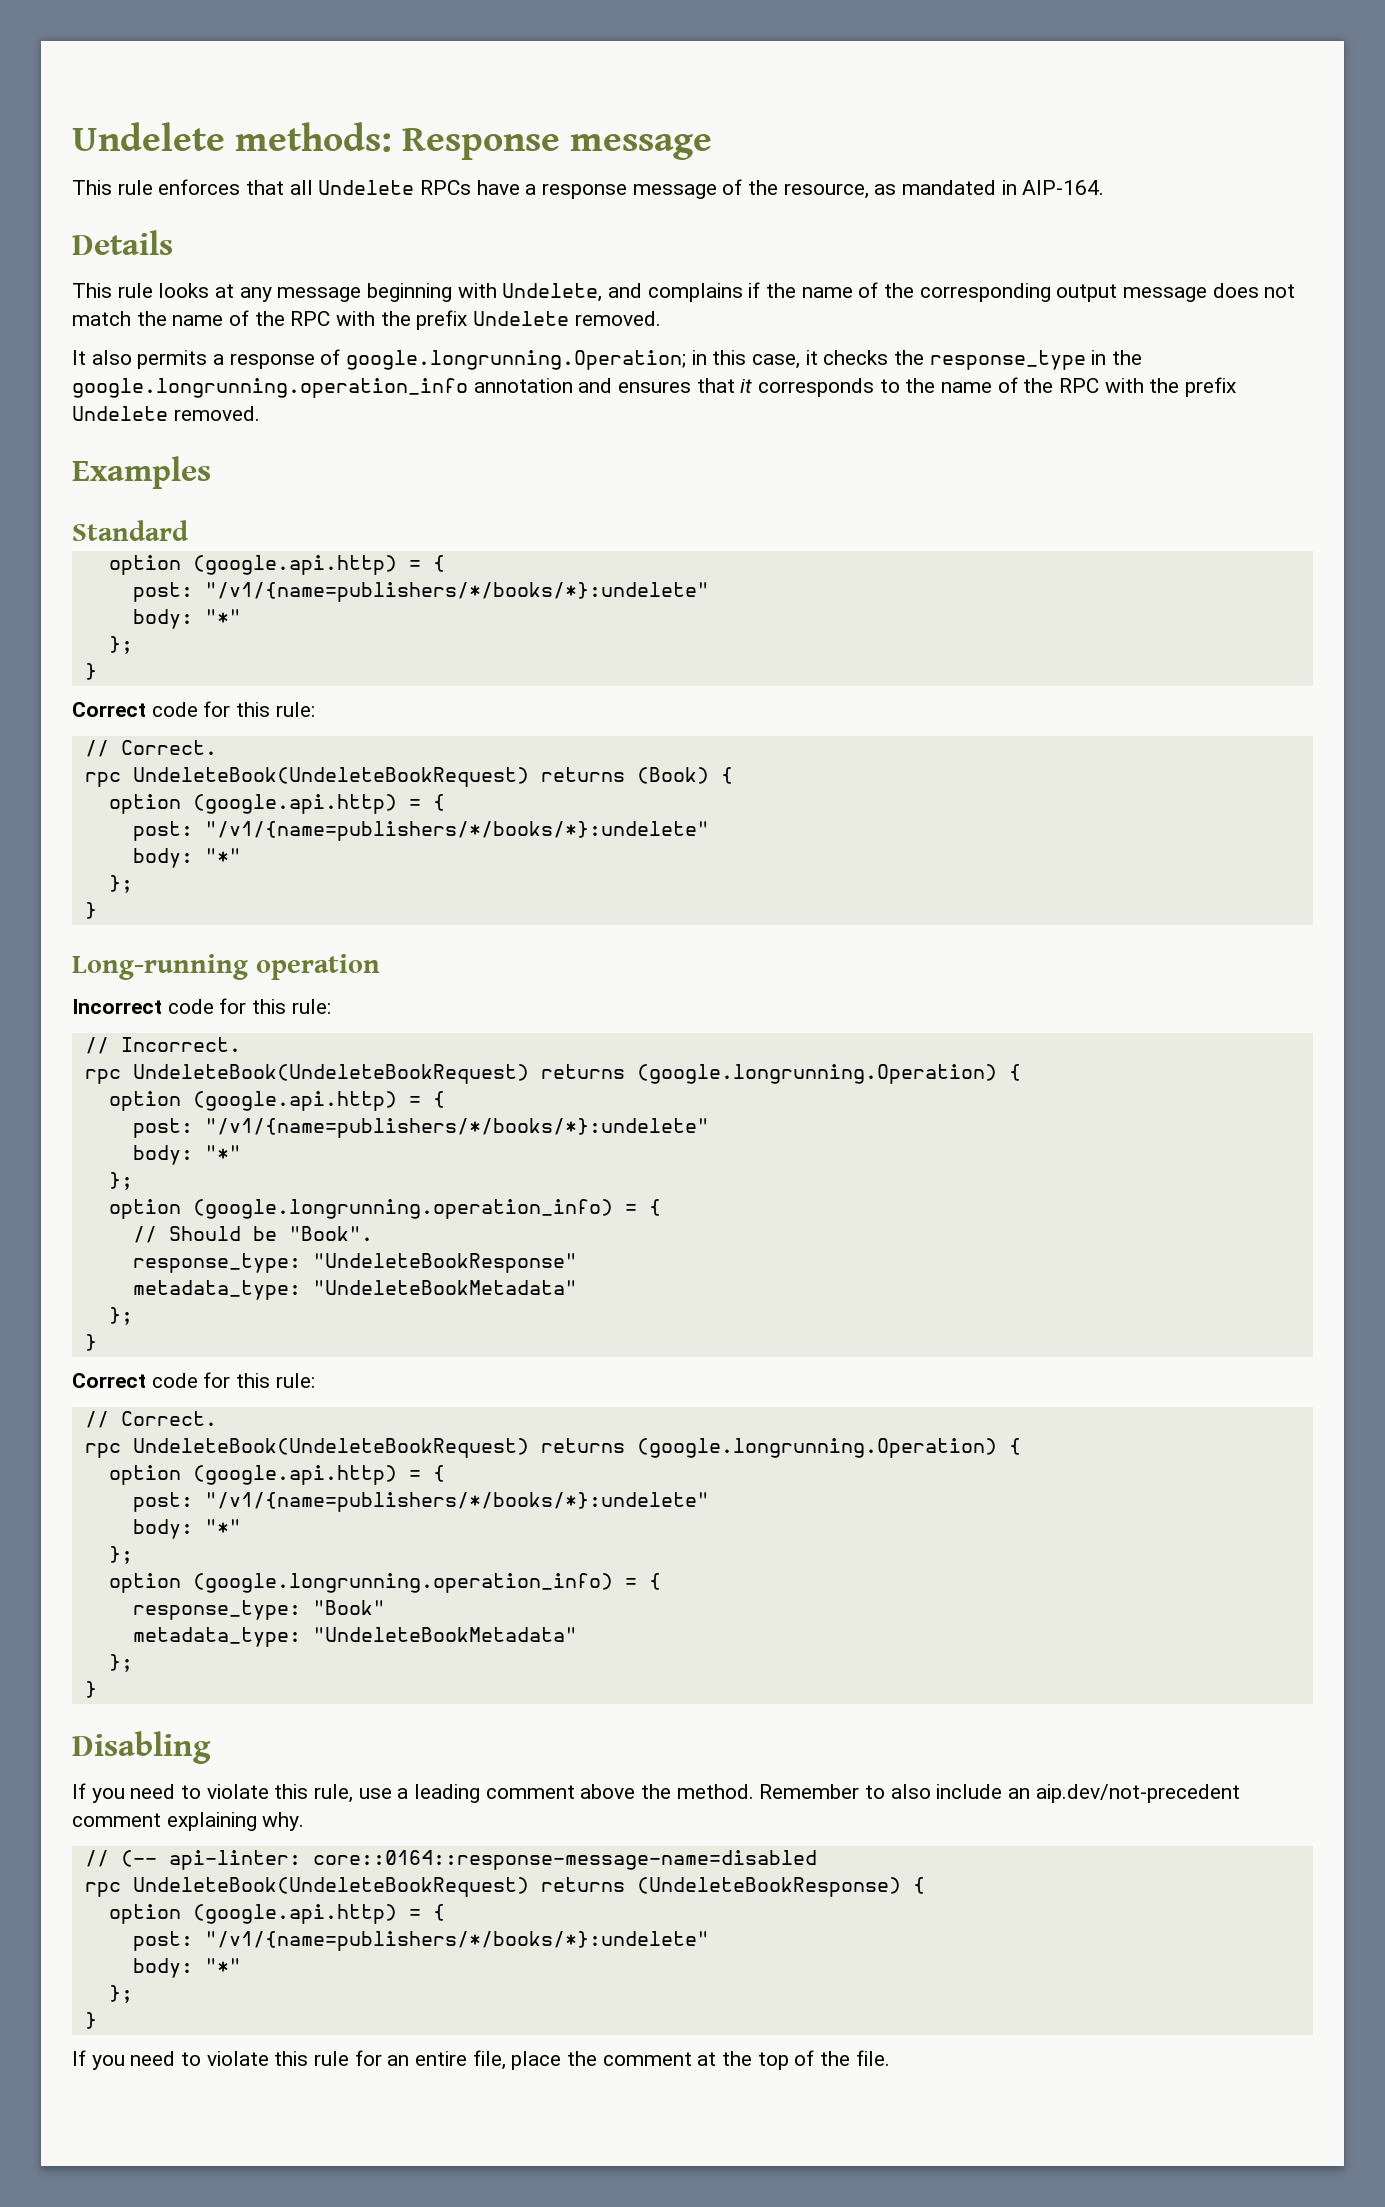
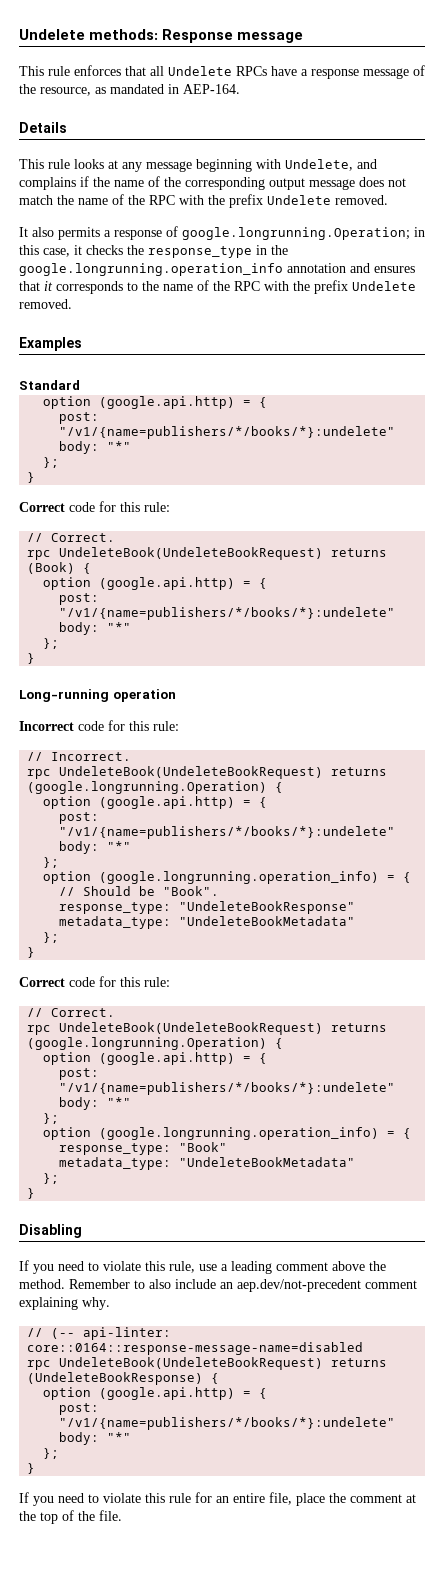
- This rule enforces that all Undelete RPCs have a response message of the resource, as mandated in AIP-164.
+ This rule enforces that all Undelete RPCs have a response message of the resource, as mandated in AEP-164.
- Remember to also include an aip.dev/not-precedent comment explaining why.
+ Remember to also include an aep.dev/not-precedent comment explaining why.

